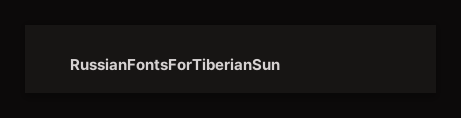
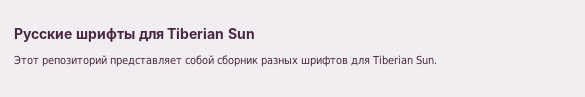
- RussianFontsForTiberianSun
+ Русские шрифты для Tiberian Sun
+ Этот репозиторий представляет собой сборник разных шрифтов для Tiberian Sun.

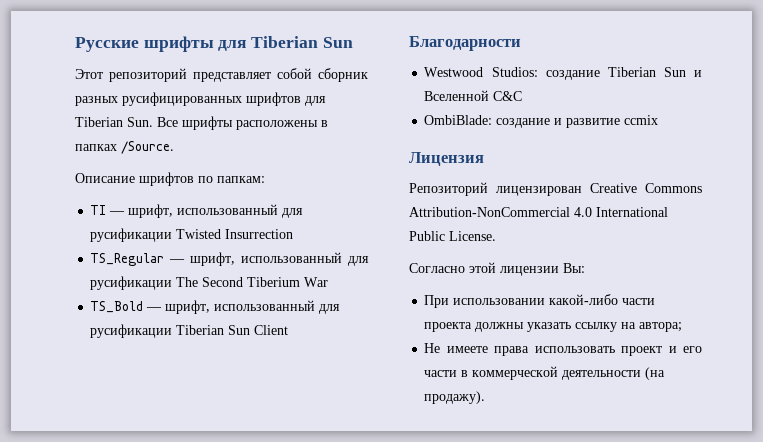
- Этот репозиторий представляет собой сборник разных шрифтов для Tiberian Sun.
+ Этот репозиторий представляет собой сборник разных русифицированных шрифтов для Tiberian Sun. Все шрифты расположены в папках /Source.
+ Описание шрифтов по папкам:
+ TI — шрифт, использованный для русификации Twisted Insurrection
+ TS_Regular — шрифт, использованный для русификации The Second Tiberium War
+ TS_Bold — шрифт, использованный для русификации Tiberian Sun Client
+ Благодарности
+ Westwood Studios: создание Tiberian Sun и Вселенной C&C
+ OmbiBlade: создание и развитие ccmix
+ Лицензия
+ Репозиторий лицензирован Creative Commons Attribution-NonCommercial 4.0 International Public License.
+ Согласно этой лицензии Вы:
+ При использовании какой-либо части проекта должны указать ссылку на автора;
+ Не имеете права использовать проект и его части в коммерческой деятельности (на продажу).

